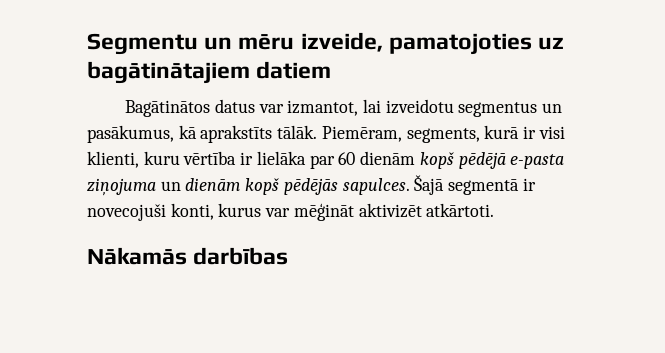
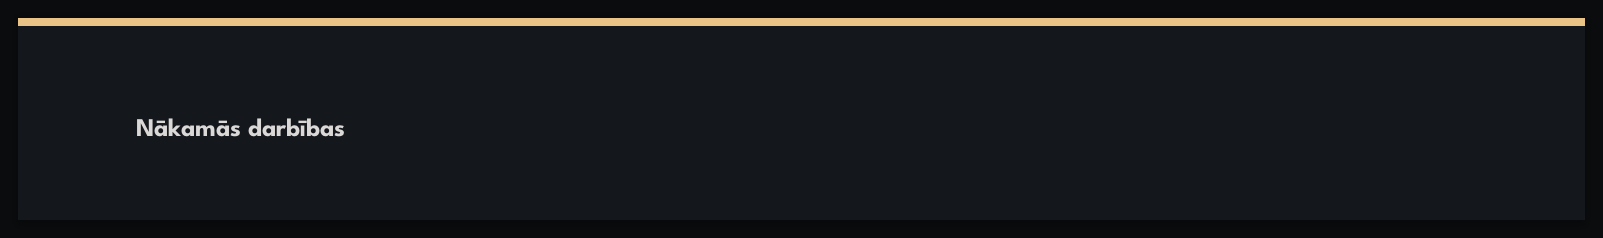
- Segmentu un mēru izveide, pamatojoties uz bagātinātajiem datiem
- Bagātinātos datus var izmantot, lai izveidotu segmentus un pasākumus, kā aprakstīts tālāk. Piemēram, segments, kurā ir visi klienti, kuru vērtība ir lielāka par 60 dienām kopš pēdējā e-pasta ziņojuma un dienām kopš pēdējās sapulces. Šajā segmentā ir novecojuši konti, kurus var mēģināt aktivizēt atkārtoti.

